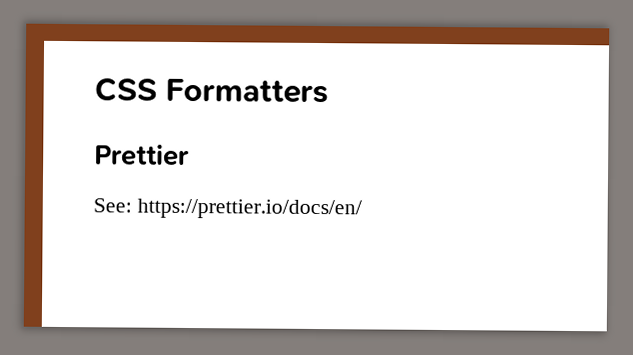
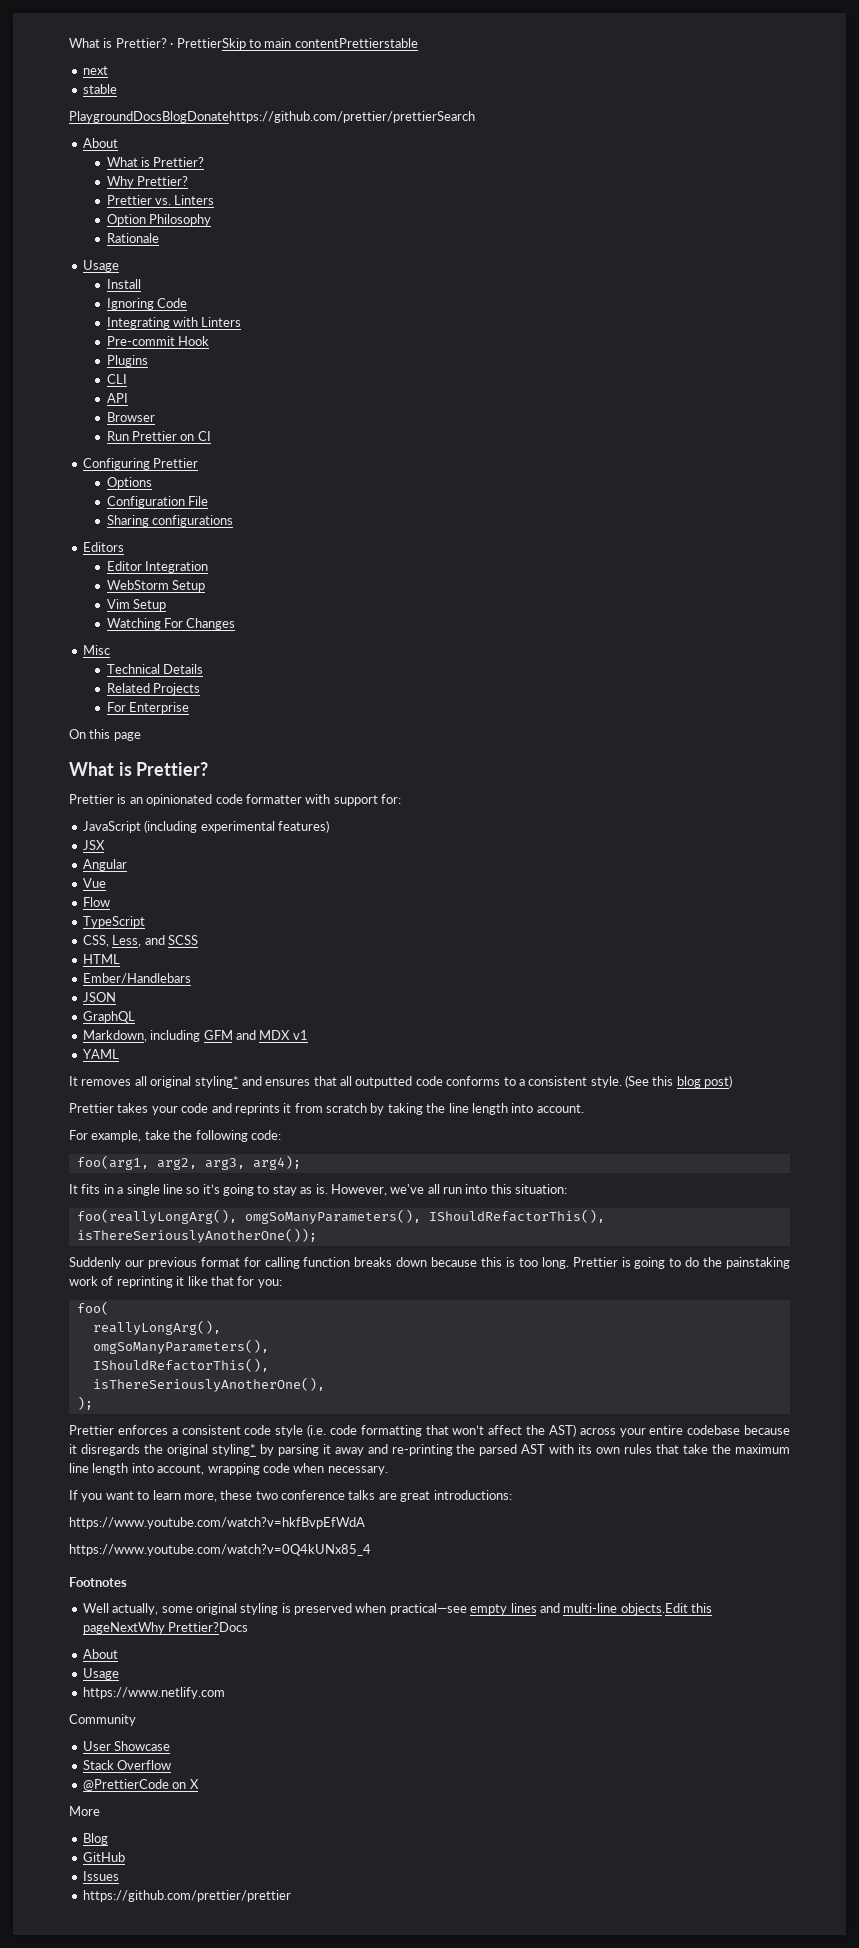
- CSS Formatters
- Prettier
- See: https://prettier.io/docs/en/
+ What is Prettier? · PrettierSkip to main contentPrettierstable
+ next
+ stable
+ PlaygroundDocsBlogDonatehttps://github.com/prettier/prettierSearch
+ About
+ What is Prettier?
+ Why Prettier?
+ Prettier vs. Linters
+ Option Philosophy
+ Rationale
+ Usage
+ Install
+ Ignoring Code
+ Integrating with Linters
+ Pre-commit Hook
+ Plugins
+ CLI
+ API
+ Browser
+ Run Prettier on CI
+ Configuring Prettier
+ Options
+ Configuration File
+ Sharing configurations
+ Editors
+ Editor Integration
+ WebStorm Setup
+ Vim Setup
+ Watching For Changes
+ Misc
+ Technical Details
+ Related Projects
+ For Enterprise
+ On this page
+ What is Prettier?
+ Prettier is an opinionated code formatter with support for:
+ JavaScript (including experimental features)
+ JSX
+ Angular
+ Vue
+ Flow
+ TypeScript
+ CSS, Less, and SCSS
+ HTML
+ Ember/Handlebars
+ JSON
+ GraphQL
+ Markdown, including GFM and MDX v1
+ YAML
+ It removes all original styling* and ensures that all outputted code conforms to a consistent style. (See this blog post)
+ Prettier takes your code and reprints it from scratch by taking the line length into account.
+ For example, take the following code:
+ foo(arg1, arg2, arg3, arg4);
+ It fits in a single line so it’s going to stay as is. However, we've all run into this situation:
+ foo(reallyLongArg(), omgSoManyParameters(), IShouldRefactorThis(), isThereSeriouslyAnotherOne());
+ Suddenly our previous format for calling function breaks down because this is too long. Prettier is going to do the painstaking work of reprinting it like that for you:
+ foo(
+ reallyLongArg(),
+ omgSoManyParameters(),
+ IShouldRefactorThis(),
+ isThereSeriouslyAnotherOne(),
+ );
+ Prettier enforces a consistent code style (i.e. code formatting that won’t affect the AST) across your entire codebase because it disregards the original styling* by parsing it away and re-printing the parsed AST with its own rules that take the maximum line length into account, wrapping code when necessary.
+ If you want to learn more, these two conference talks are great introductions:
+ https://www.youtube.com/watch?v=hkfBvpEfWdA
+ https://www.youtube.com/watch?v=0Q4kUNx85_4
+ Footnotes
+ Well actually, some original styling is preserved when practical—see empty lines and multi-line objects.Edit this pageNextWhy Prettier?Docs
+ About
+ Usage
+ https://www.netlify.com
+ Community
+ User Showcase
+ Stack Overflow
+ @PrettierCode on X
+ More
+ Blog
+ GitHub
+ Issues
+ https://github.com/prettier/prettier

